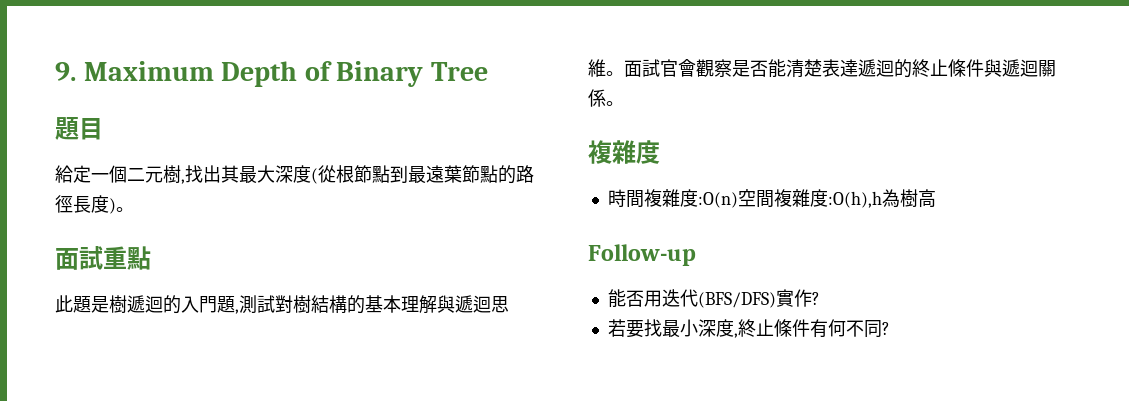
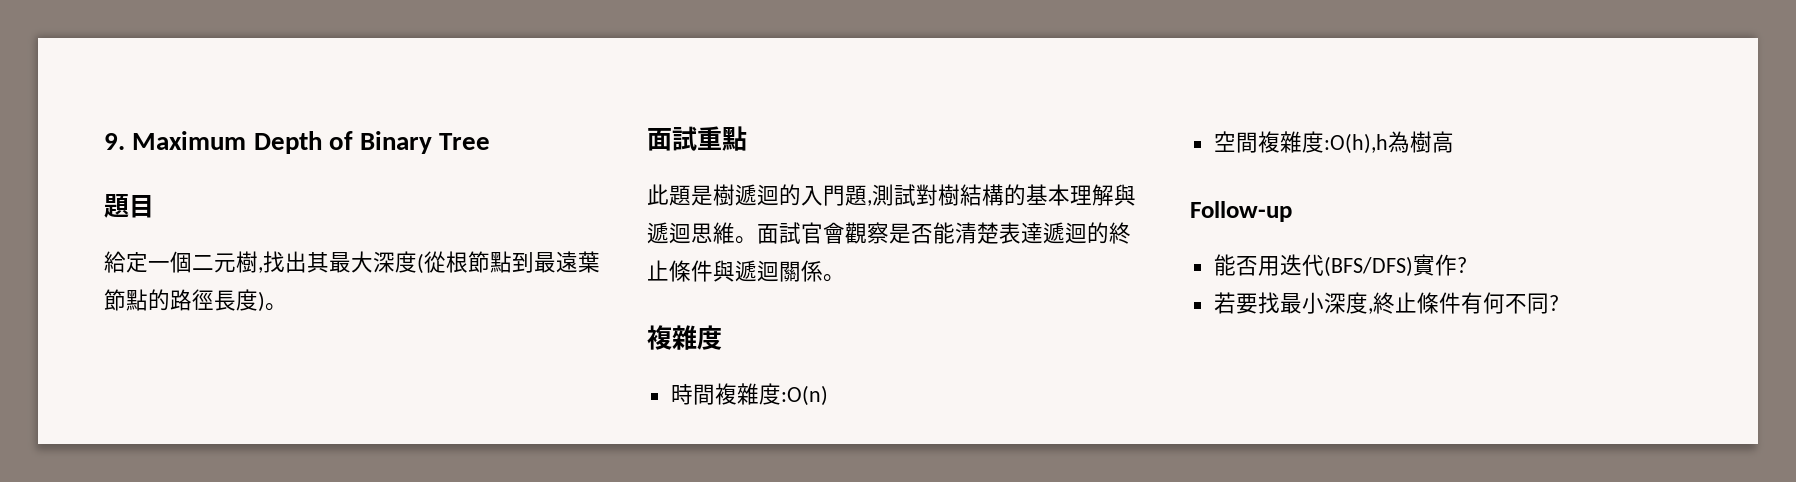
- 時間複雜度:O(n)空間複雜度:O(h),h為樹高
+ 時間複雜度:O(n)
+ 空間複雜度:O(h),h為樹高

